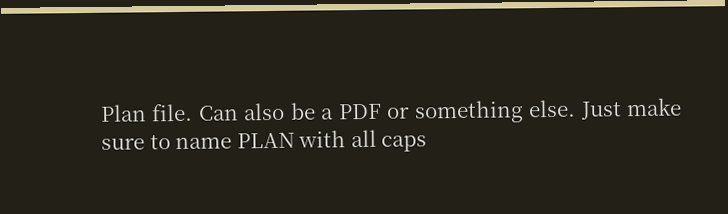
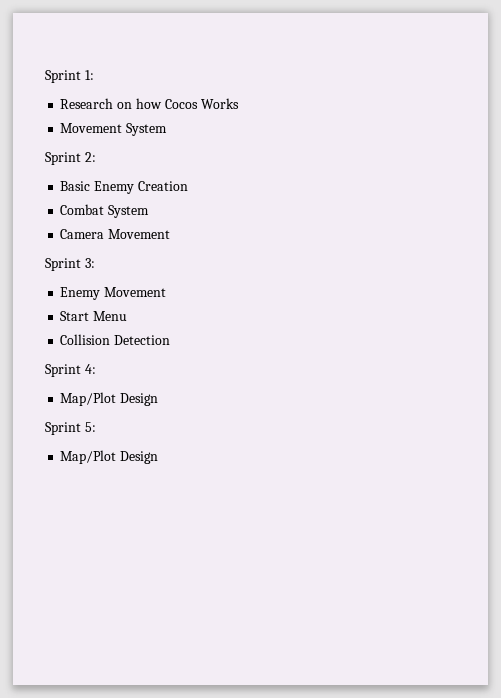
- Plan file. Can also be a PDF or something else. Just make sure to name PLAN with all caps
+ Sprint 1:
+ Research on how Cocos Works
+ Movement System
+ Sprint 2:
+ Basic Enemy Creation
+ Combat System
+ Camera Movement
+ Sprint 3:
+ Enemy Movement
+ Start Menu
+ Collision Detection
+ Sprint 4:
+ Map/Plot Design
+ Sprint 5:
+ Map/Plot Design

